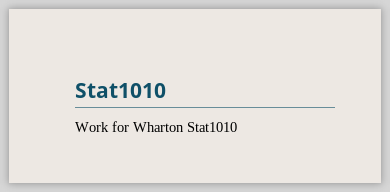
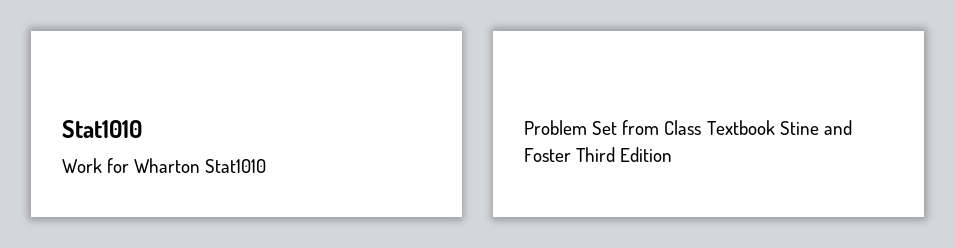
+ Problem Set from Class Textbook Stine and Foster Third Edition

